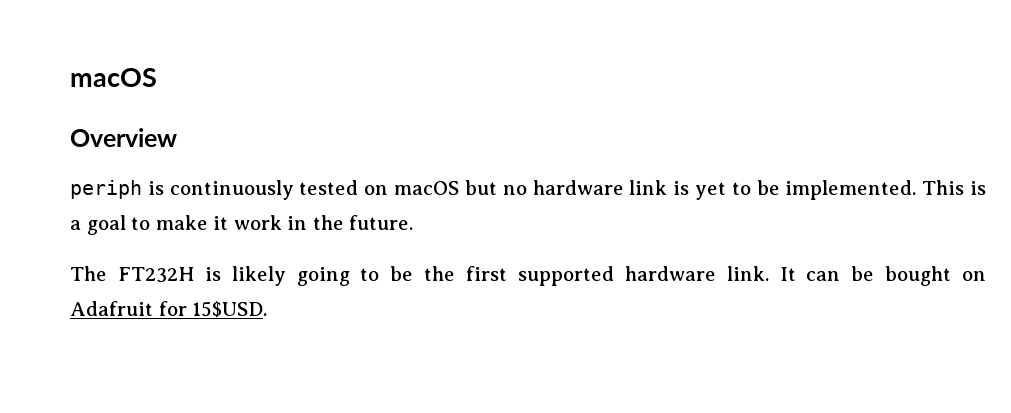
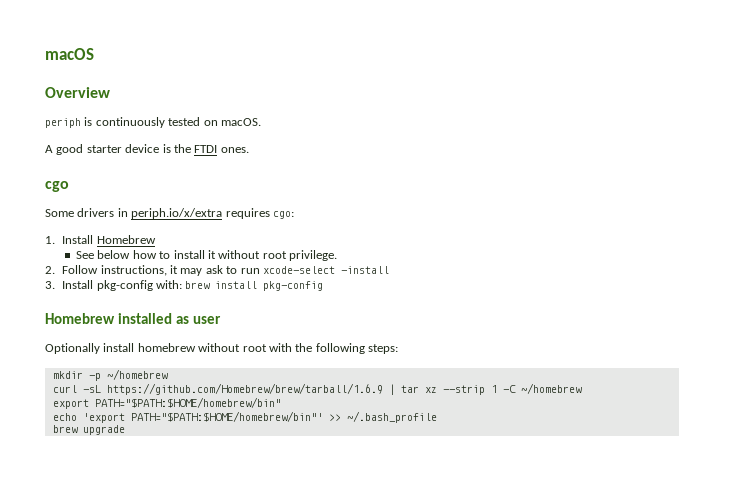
- periph is continuously tested on macOS but no hardware link is yet to be implemented. This is a goal to make it work in the future.
- The FT232H is likely going to be the first supported hardware link. It can be bought on Adafruit for 15$USD.
+ periph is continuously tested on macOS.
+ A good starter device is the FTDI ones.
+ cgo
+ Some drivers in periph.io/x/extra requires cgo:
+ 1. Install Homebrew
+ See below how to install it without root privilege.
+ 2. Follow instructions, it may ask to run xcode-select -install
+ 3. Install pkg-config with: brew install pkg-config
+ Homebrew installed as user
+ Optionally install homebrew without root with the following steps:
+ mkdir -p ~/homebrew
+ curl -sL https://github.com/Homebrew/brew/tarball/1.6.9 | tar xz --strip 1 -C ~/homebrew
+ export PATH="$PATH:$HOME/homebrew/bin"
+ echo 'export PATH="$PATH:$HOME/homebrew/bin"' >> ~/.bash_profile
+ brew upgrade

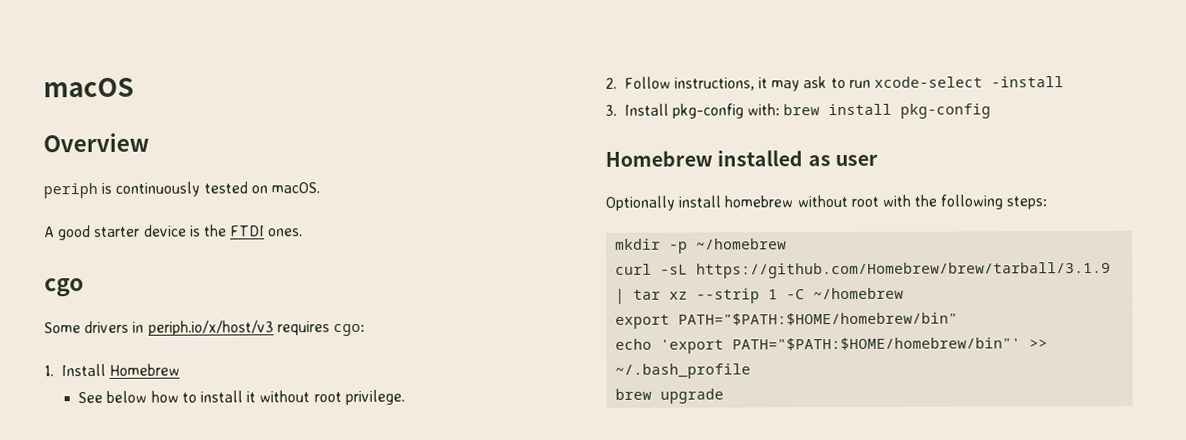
- Some drivers in periph.io/x/extra requires cgo:
+ Some drivers in periph.io/x/host/v3 requires cgo:
- curl -sL https://github.com/Homebrew/brew/tarball/1.6.9 | tar xz --strip 1 -C ~/homebrew
+ curl -sL https://github.com/Homebrew/brew/tarball/3.1.9 | tar xz --strip 1 -C ~/homebrew

